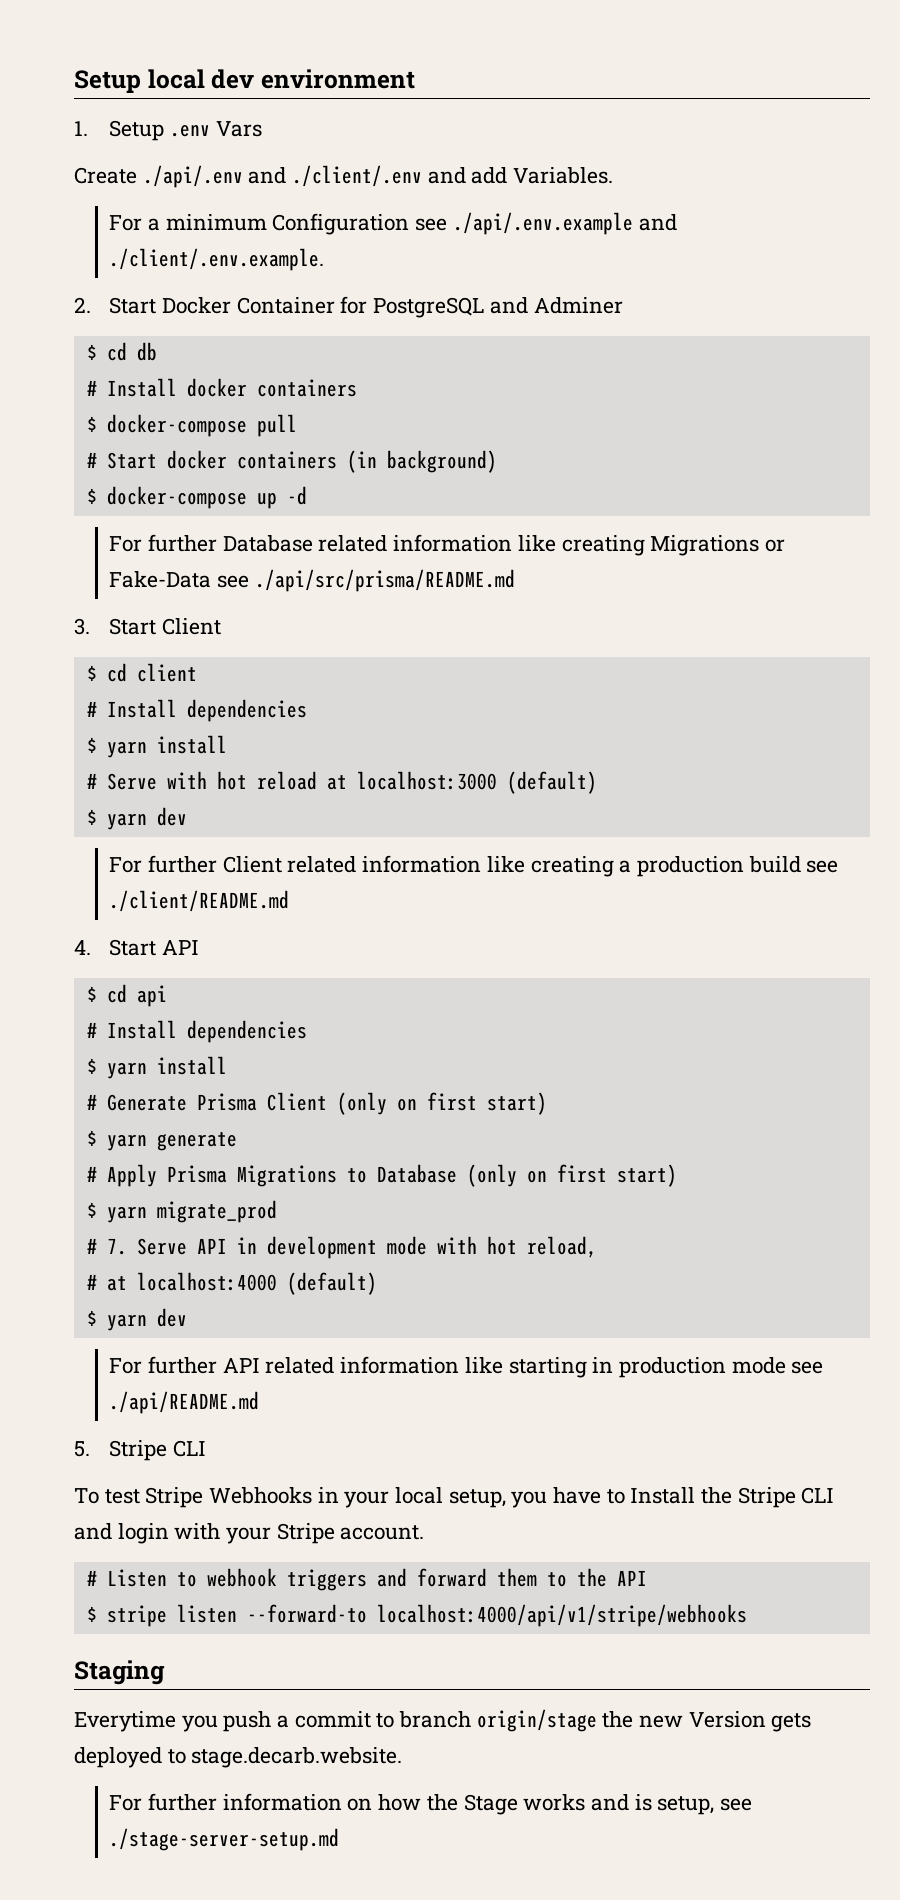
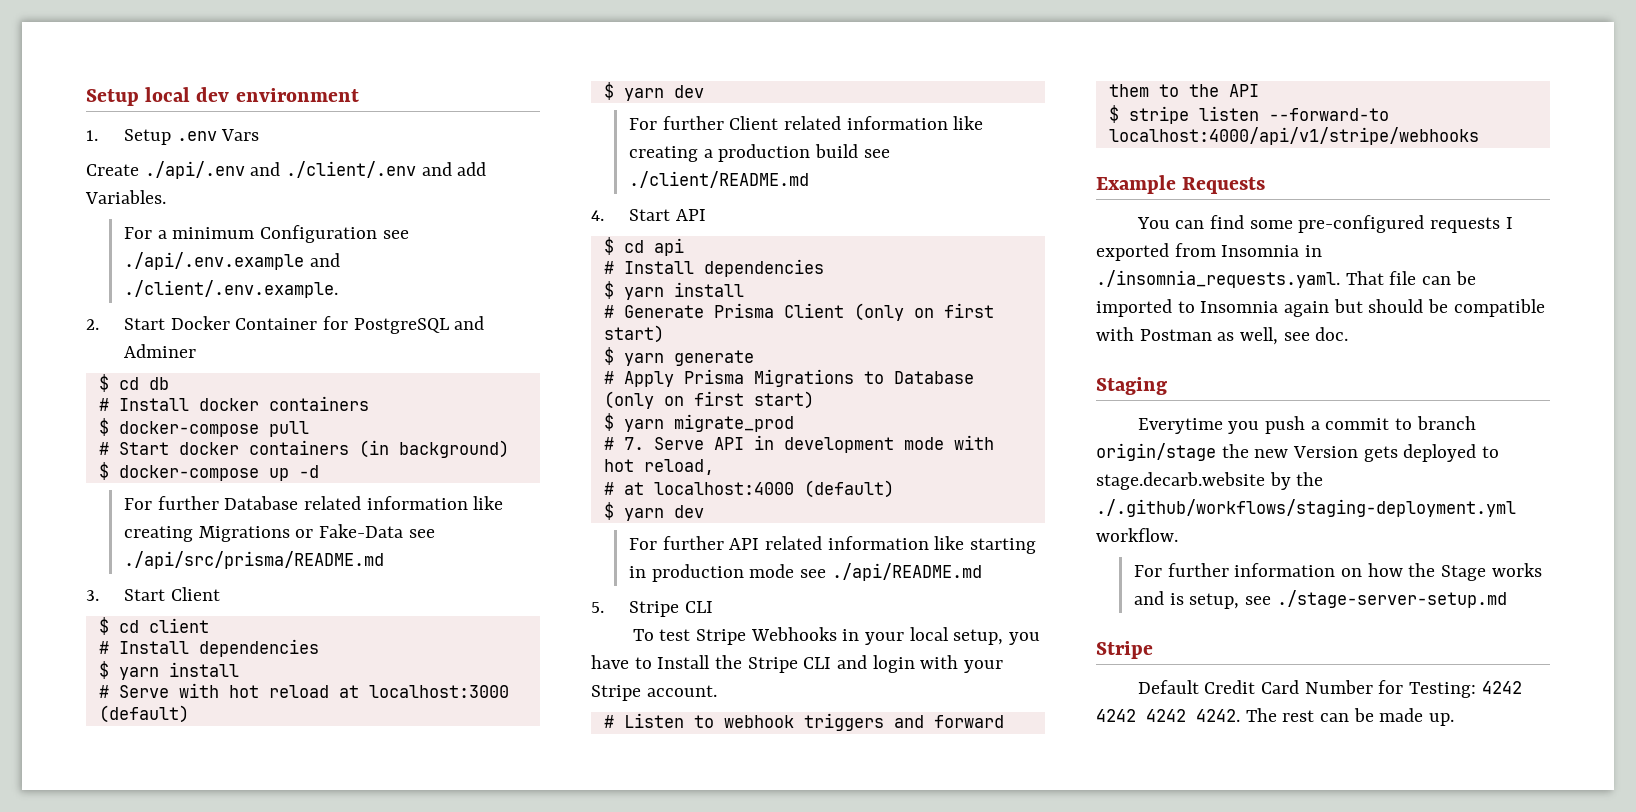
+ Example Requests
+ You can find some pre-configured requests I exported from Insomnia in ./insomnia_requests.yaml. That file can be imported to Insomnia again but should be compatible with Postman as well, see doc.
- Everytime you push a commit to branch origin/stage the new Version gets deployed to stage.decarb.website.
+ Everytime you push a commit to branch origin/stage the new Version gets deployed to stage.decarb.website by the ./.github/workflows/staging-deployment.yml workflow.
  For further information on how the Stage works and is setup, see ./stage-server-setup.md
+ Stripe
+ Default Credit Card Number for Testing: 4242 4242 4242 4242. The rest can be made up.

